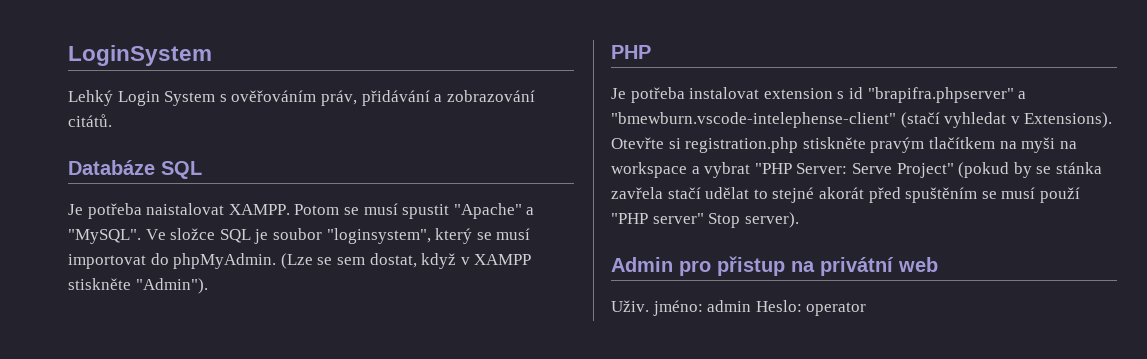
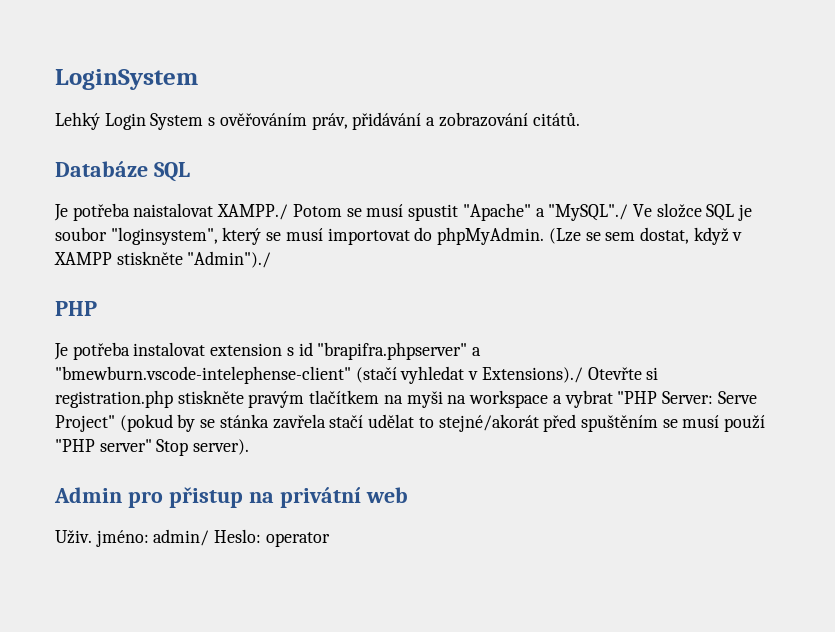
- Je potřeba naistalovat XAMPP. Potom se musí spustit "Apache" a "MySQL". Ve složce SQL je soubor "loginsystem", který se musí importovat do phpMyAdmin.
+ Je potřeba naistalovat XAMPP./ Potom se musí spustit "Apache" a "MySQL"./ Ve složce SQL je soubor "loginsystem", který se musí importovat do phpMyAdmin.
- (Lze se sem dostat, když v XAMPP stiskněte "Admin").
+ (Lze se sem dostat, když v XAMPP stiskněte "Admin")./
- Je potřeba instalovat extension s id "brapifra.phpserver" a "bmewburn.vscode-intelephense-client" (stačí vyhledat v Extensions). Otevřte si registration.php stiskněte pravým tlačítkem na myši na workspace a vybrat "PHP Server: Serve Project" (pokud by se stánka zavřela stačí udělat to stejné akorát před spuštěním se musí použí "PHP server" Stop server).
+ Je potřeba instalovat extension s id "brapifra.phpserver" a "bmewburn.vscode-intelephense-client" (stačí vyhledat v Extensions)./ Otevřte si registration.php stiskněte pravým tlačítkem na myši na workspace a vybrat "PHP Server: Serve Project" (pokud by se stánka zavřela stačí udělat to stejné/akorát před spuštěním se musí použí "PHP server" Stop server).
- Uživ. jméno: admin Heslo: operator
+ Uživ. jméno: admin/ Heslo: operator

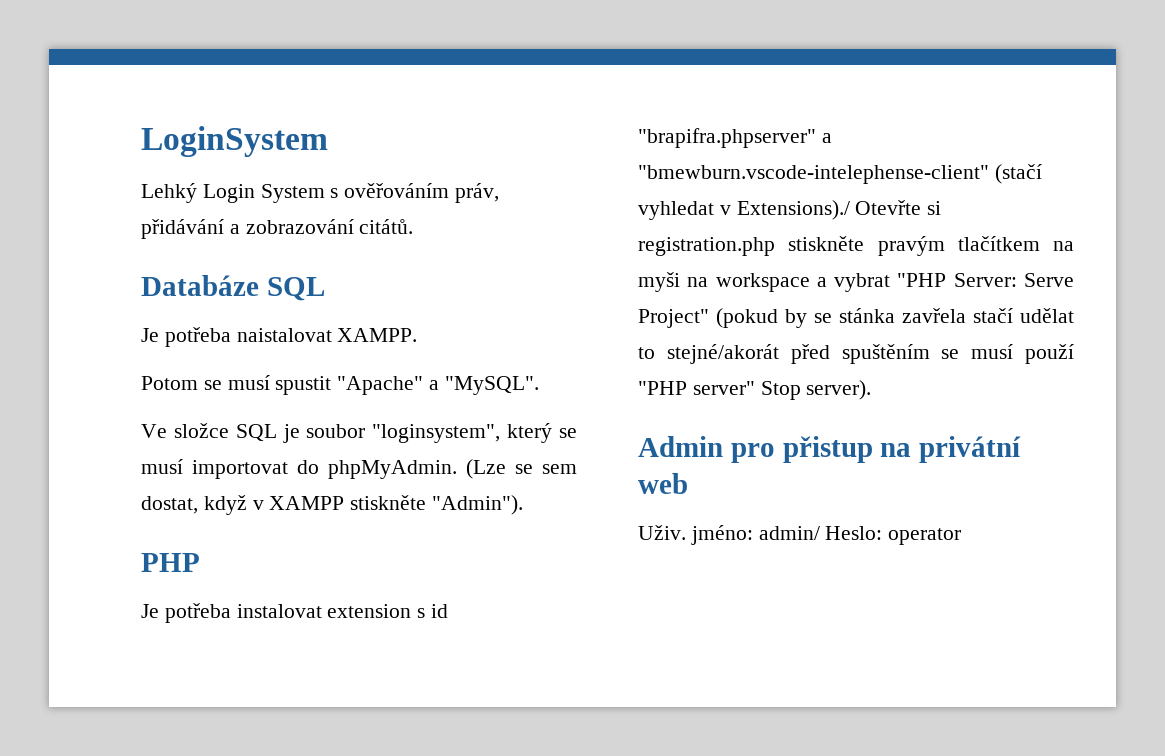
- Je potřeba naistalovat XAMPP./ Potom se musí spustit "Apache" a "MySQL"./ Ve složce SQL je soubor "loginsystem", který se musí importovat do phpMyAdmin.
+ Je potřeba naistalovat XAMPP.
+ Potom se musí spustit "Apache" a "MySQL".
+ Ve složce SQL je soubor "loginsystem", který se musí importovat do phpMyAdmin.
- (Lze se sem dostat, když v XAMPP stiskněte "Admin")./
+ (Lze se sem dostat, když v XAMPP stiskněte "Admin").

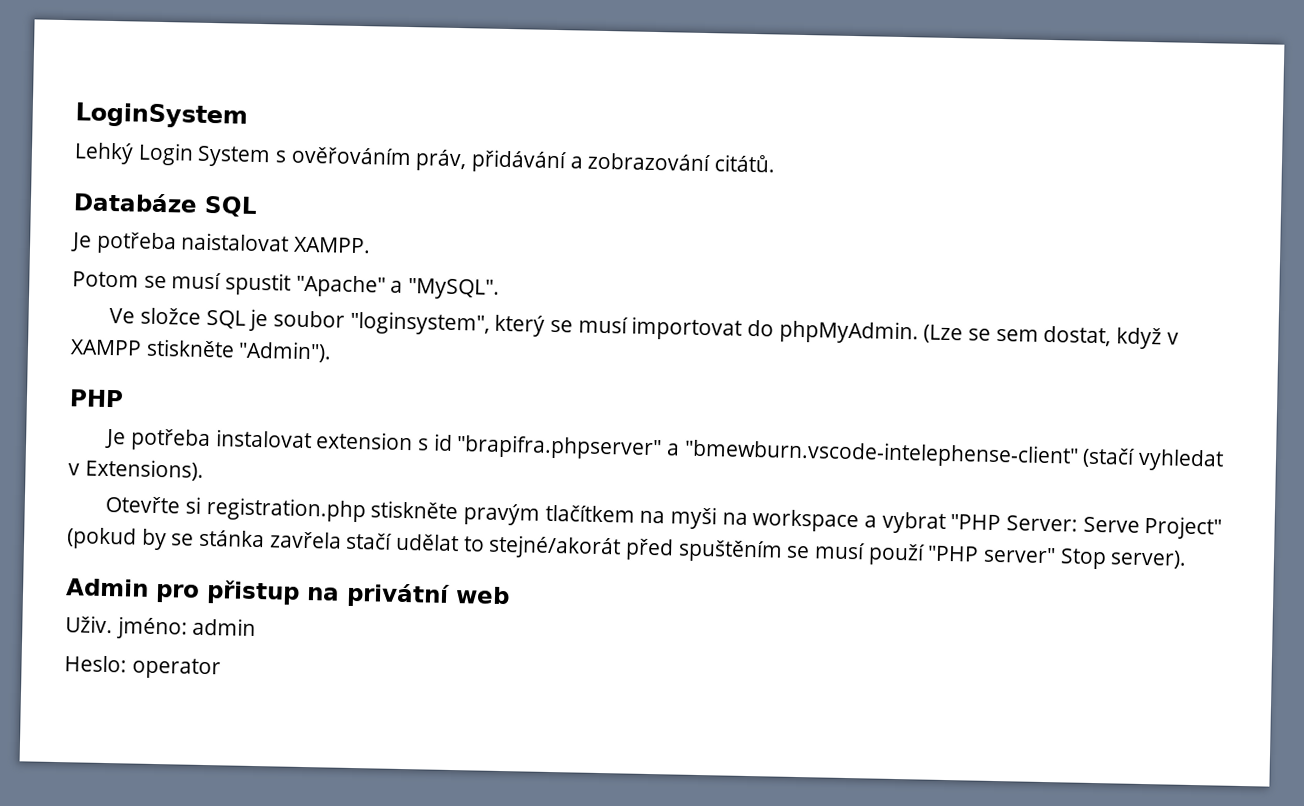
- Je potřeba instalovat extension s id "brapifra.phpserver" a "bmewburn.vscode-intelephense-client" (stačí vyhledat v Extensions)./ Otevřte si registration.php stiskněte pravým tlačítkem na myši na workspace a vybrat "PHP Server: Serve Project" (pokud by se stánka zavřela stačí udělat to stejné/akorát před spuštěním se musí použí "PHP server" Stop server).
+ Je potřeba instalovat extension s id "brapifra.phpserver" a "bmewburn.vscode-intelephense-client" (stačí vyhledat v Extensions).
+ Otevřte si registration.php stiskněte pravým tlačítkem na myši na workspace a vybrat "PHP Server: Serve Project" (pokud by se stánka zavřela stačí udělat to stejné/akorát před spuštěním se musí použí "PHP server" Stop server).
- Uživ. jméno: admin/ Heslo: operator
+ Uživ. jméno: admin
+ Heslo: operator

